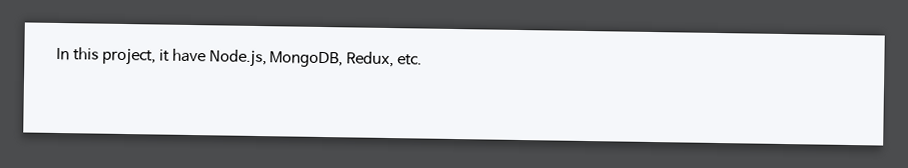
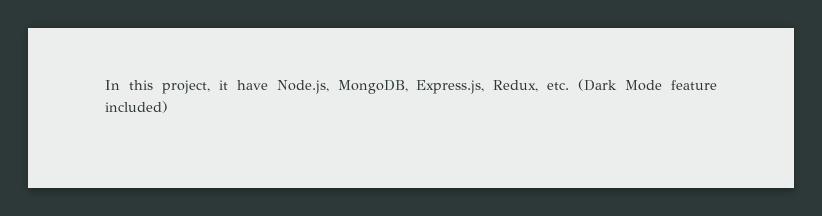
- In this project, it have Node.js, MongoDB, Redux, etc.
+ In this project, it have Node.js, MongoDB, Express.js, Redux, etc. (Dark Mode feature included)

